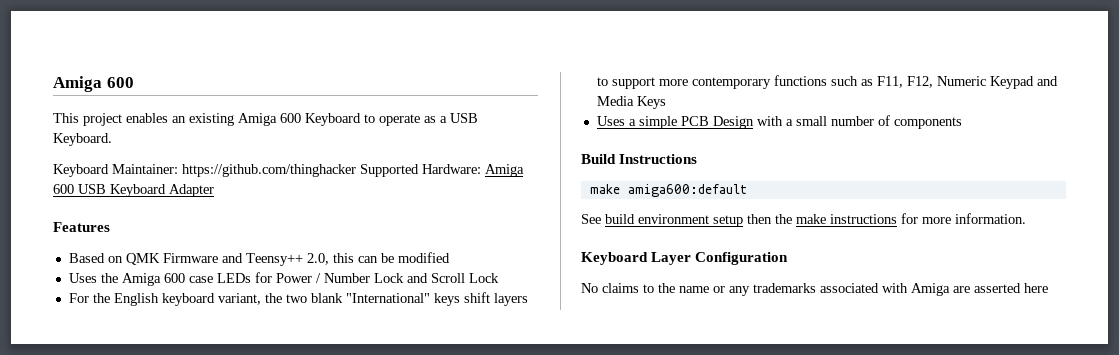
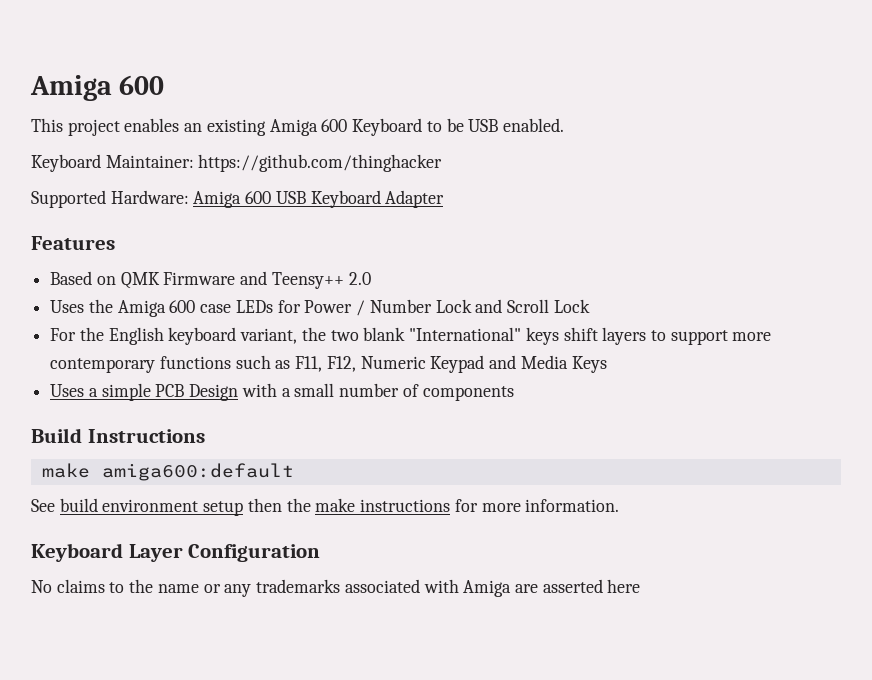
- This project enables an existing Amiga 600 Keyboard to operate as a USB Keyboard.
+ This project enables an existing Amiga 600 Keyboard to be USB enabled.
- Keyboard Maintainer: https://github.com/thinghacker Supported Hardware: Amiga 600 USB Keyboard Adapter
+ Keyboard Maintainer: https://github.com/thinghacker
+ Supported Hardware: Amiga 600 USB Keyboard Adapter
- Based on QMK Firmware and Teensy++ 2.0, this can be modified
+ Based on QMK Firmware and Teensy++ 2.0

